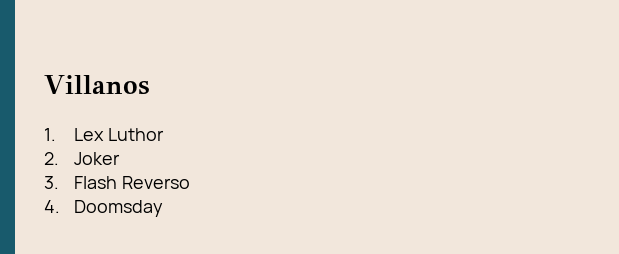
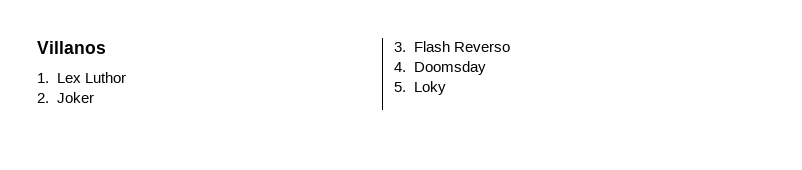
+ 5. Loky

